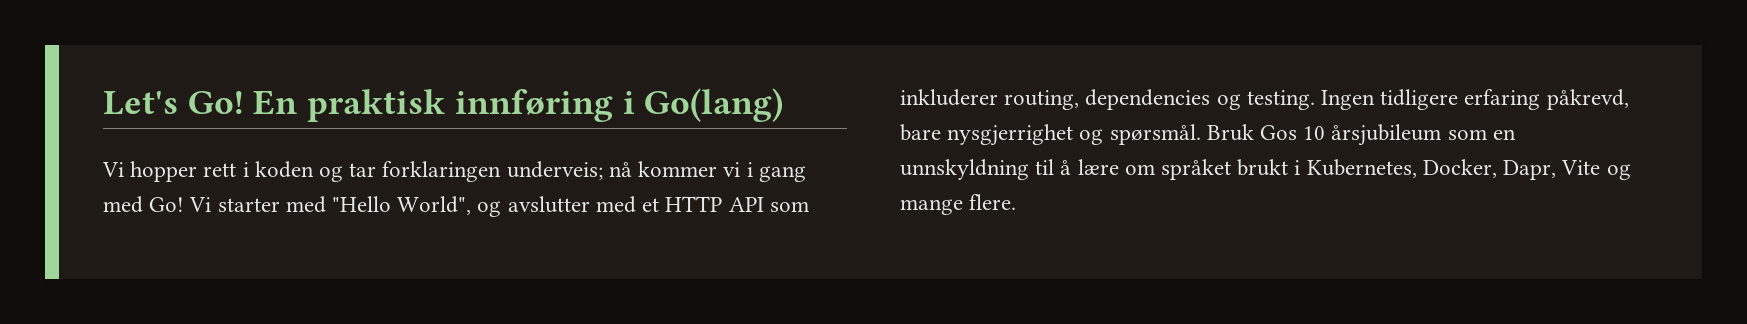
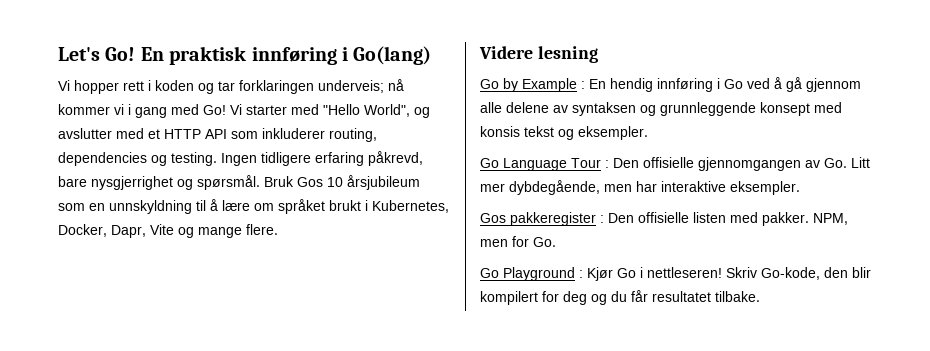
+ Videre lesning
+ Go by Example : En hendig innføring i Go ved å gå gjennom alle delene av syntaksen og grunnleggende konsept med konsis tekst og eksempler.
+ Go Language Tour : Den offisielle gjennomgangen av Go. Litt mer dybdegående, men har interaktive eksempler.
+ Gos pakkeregister : Den offisielle listen med pakker. NPM, men for Go.
+ Go Playground : Kjør Go i nettleseren! Skriv Go-kode, den blir kompilert for deg og du får resultatet tilbake.

